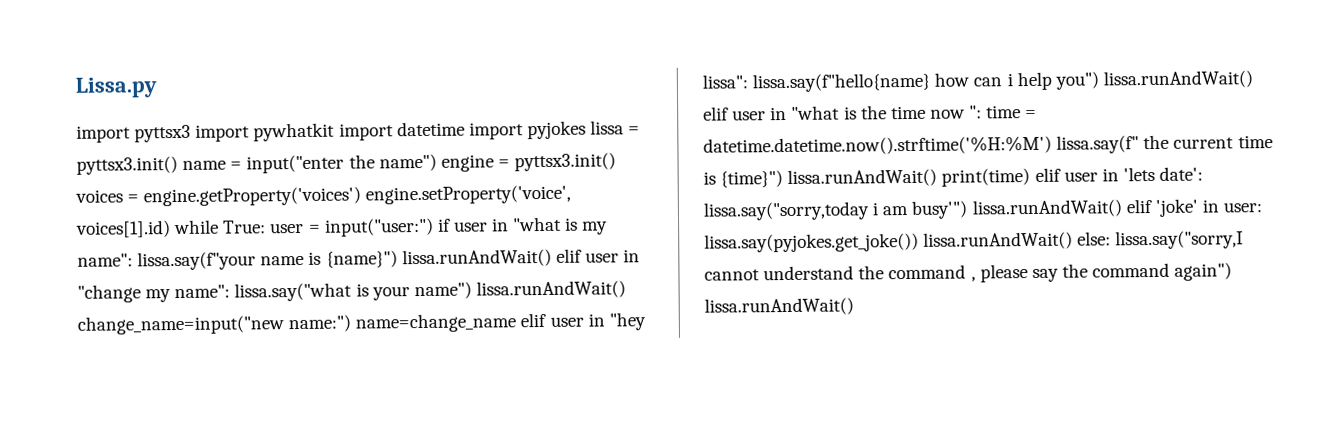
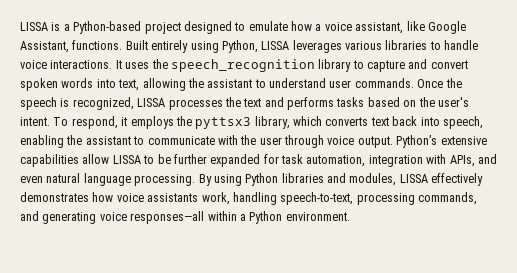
- Lissa.py
- import pyttsx3 import pywhatkit import datetime import pyjokes lissa = pyttsx3.init() name = input("enter the name") engine = pyttsx3.init() voices = engine.getProperty('voices') engine.setProperty('voice', voices[1].id) while True: user = input("user:") if user in "what is my name": lissa.say(f"your name is {name}") lissa.runAndWait() elif user in "change my name": lissa.say("what is your name") lissa.runAndWait() change_name=input("new name:") name=change_name elif user in "hey lissa": lissa.say(f"hello{name} how can i help you") lissa.runAndWait() elif user in "what is the time now ": time = datetime.datetime.now().strftime('%H:%M') lissa.say(f" the current time is {time}") lissa.runAndWait() print(time) elif user in 'lets date': lissa.say("sorry,today i am busy'") lissa.runAndWait() elif 'joke' in user: lissa.say(pyjokes.get_joke()) lissa.runAndWait() else: lissa.say("sorry,I cannot understand the command , please say the command again") lissa.runAndWait()
+ LISSA is a Python-based project designed to emulate how a voice assistant, like Google Assistant, functions. Built entirely using Python, LISSA leverages various libraries to handle voice interactions. It uses the speech_recognition library to capture and convert spoken words into text, allowing the assistant to understand user commands. Once the speech is recognized, LISSA processes the text and performs tasks based on the user's intent. To respond, it employs the pyttsx3 library, which converts text back into speech, enabling the assistant to communicate with the user through voice output. Python’s extensive capabilities allow LISSA to be further expanded for task automation, integration with APIs, and even natural language processing. By using Python libraries and modules, LISSA effectively demonstrates how voice assistants work, handling speech-to-text, processing commands, and generating voice responses—all within a Python environment.

